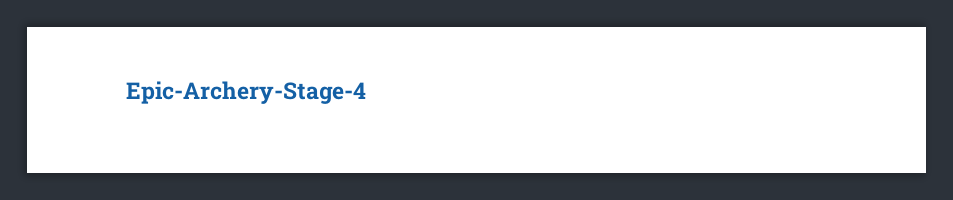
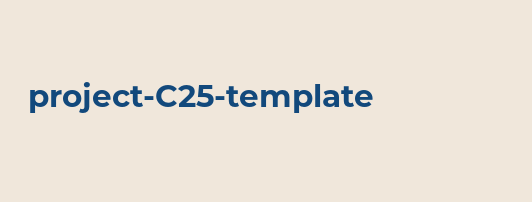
- Epic-Archery-Stage-4
+ project-C25-template

